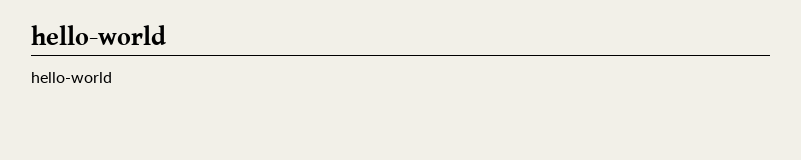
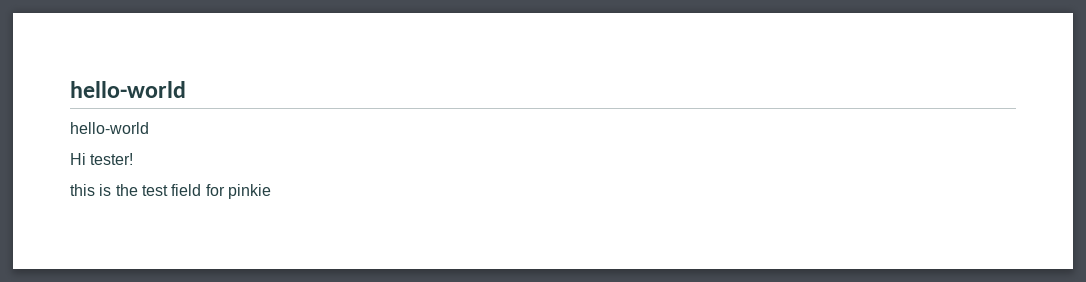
+ Hi tester!
+ this is the test field for pinkie

